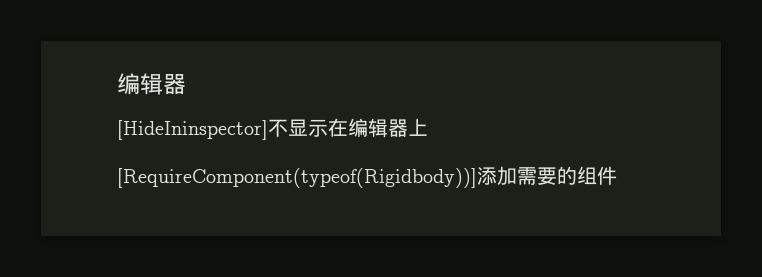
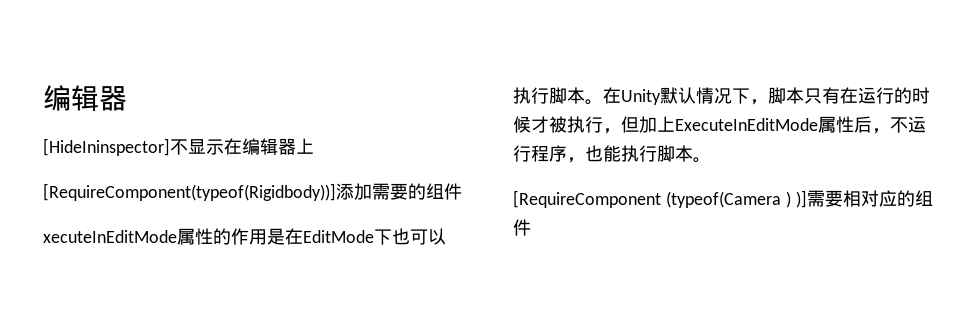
+ xecuteInEditMode属性的作用是在EditMode下也可以执行脚本。在Unity默认情况下，脚本只有在运行的时候才被执行，但加上ExecuteInEditMode属性后，不运行程序，也能执行脚本。
+ [RequireComponent (typeof(Camera ) )]需要相对应的组件

